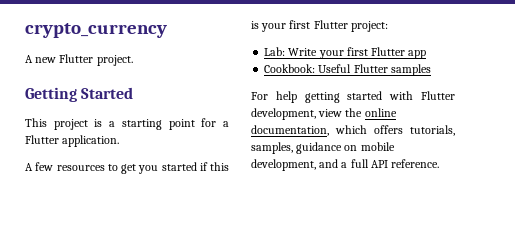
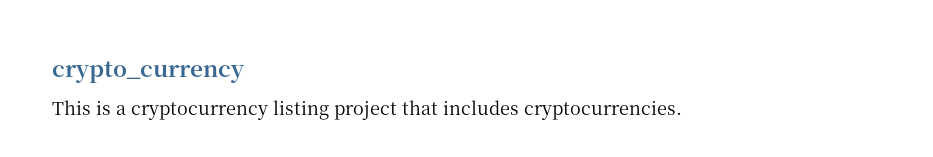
- A new Flutter project.
- Getting Started
- This project is a starting point for a Flutter application.
- A few resources to get you started if this is your first Flutter project:
- Lab: Write your first Flutter app
- Cookbook: Useful Flutter samples
- For help getting started with Flutter development, view the online documentation, which offers tutorials, samples, guidance on mobile development, and a full API reference.
+ This is a cryptocurrency listing project that includes cryptocurrencies.

